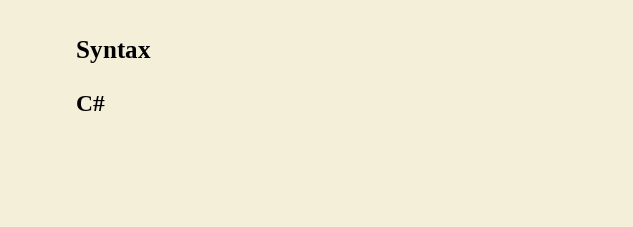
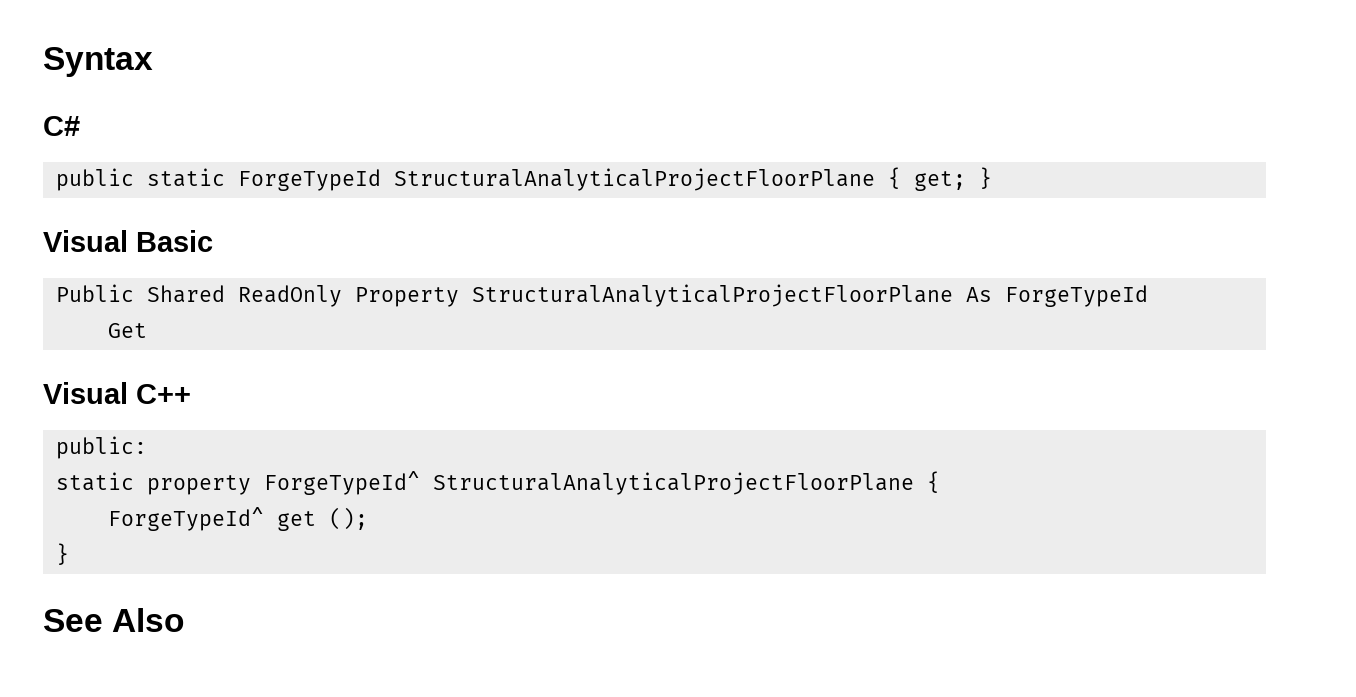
+ public static ForgeTypeId StructuralAnalyticalProjectFloorPlane { get; }
+ Visual Basic
+ Public Shared ReadOnly Property StructuralAnalyticalProjectFloorPlane As ForgeTypeId
+ Get
+ Visual C++
+ public:
+ static property ForgeTypeId^ StructuralAnalyticalProjectFloorPlane {
+ ForgeTypeId^ get ();
+ }
+ See Also

